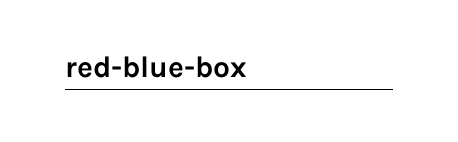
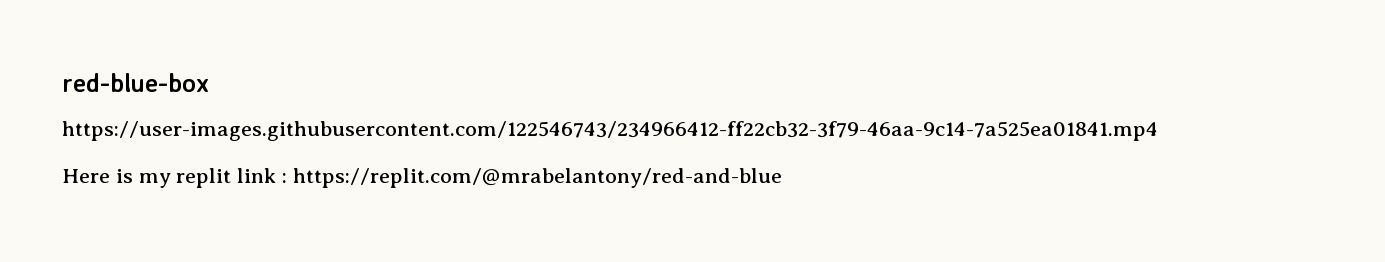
+ https://user-images.githubusercontent.com/122546743/234966412-ff22cb32-3f79-46aa-9c14-7a525ea01841.mp4
+ Here is my replit link : https://replit.com/@mrabelantony/red-and-blue

